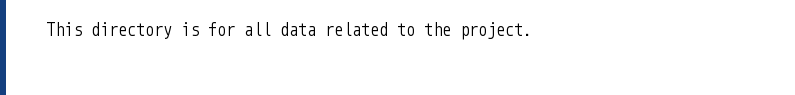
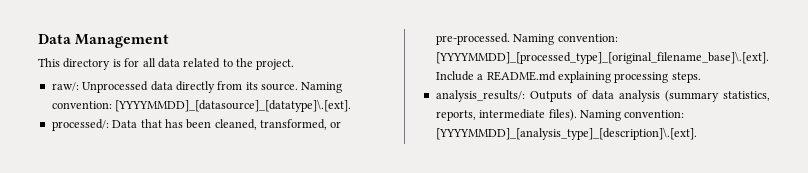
+ Data Management
+ raw/: Unprocessed data directly from its source. Naming convention: [YYYYMMDD]_[datasource]_[datatype]\.[ext].
+ processed/: Data that has been cleaned, transformed, or pre-processed. Naming convention: [YYYYMMDD]_[processed_type]_[original_filename_base]\.[ext]. Include a README.md explaining processing steps.
+ analysis_results/: Outputs of data analysis (summary statistics, reports, intermediate files). Naming convention: [YYYYMMDD]_[analysis_type]_[description]\.[ext].

